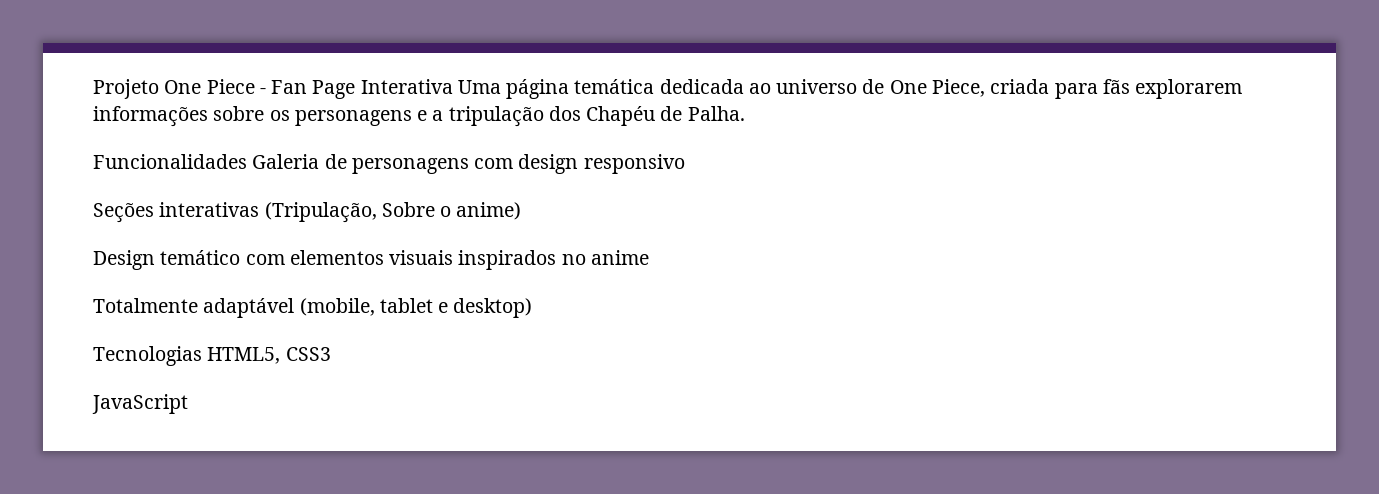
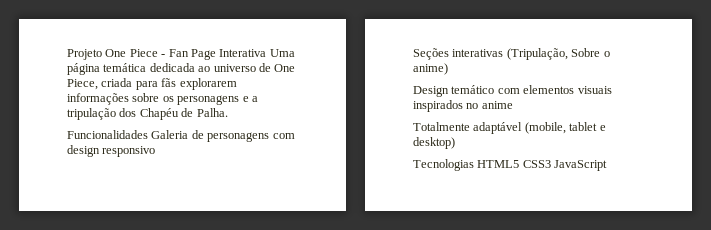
- Tecnologias HTML5, CSS3
- JavaScript
+ Tecnologias HTML5 CSS3 JavaScript

